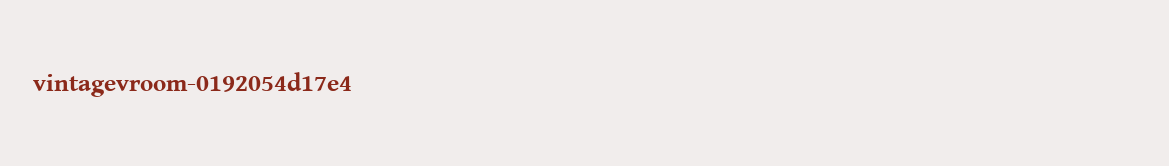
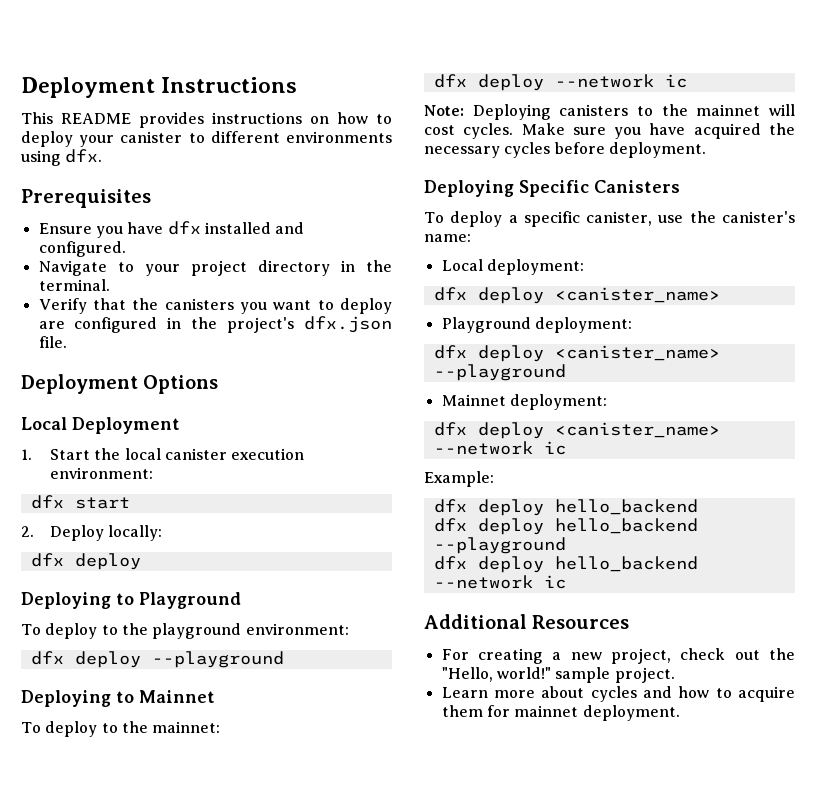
- vintagevroom-0192054d17e4
+ Deployment Instructions
+ This README provides instructions on how to deploy your canister to different environments using dfx.
+ Prerequisites
+ Ensure you have dfx installed and configured.
+ Navigate to your project directory in the terminal.
+ Verify that the canisters you want to deploy are configured in the project's dfx.json file.
+ Deployment Options
+ Local Deployment
+ 1. Start the local canister execution environment:
+ dfx start
+ 2. Deploy locally:
+ dfx deploy
+ Deploying to Playground
+ To deploy to the playground environment:
+ dfx deploy --playground
+ Deploying to Mainnet
+ To deploy to the mainnet:
+ dfx deploy --network ic
+ Note: Deploying canisters to the mainnet will cost cycles. Make sure you have acquired the necessary cycles before deployment.
+ Deploying Specific Canisters
+ To deploy a specific canister, use the canister's name:
+ Local deployment:
+ dfx deploy <canister_name>
+ Playground deployment:
+ dfx deploy <canister_name> --playground
+ Mainnet deployment:
+ dfx deploy <canister_name> --network ic
+ Example:
+ dfx deploy hello_backend
+ dfx deploy hello_backend --playground
+ dfx deploy hello_backend --network ic
+ Additional Resources
+ For creating a new project, check out the "Hello, world!" sample project.
+ Learn more about cycles and how to acquire them for mainnet deployment.

